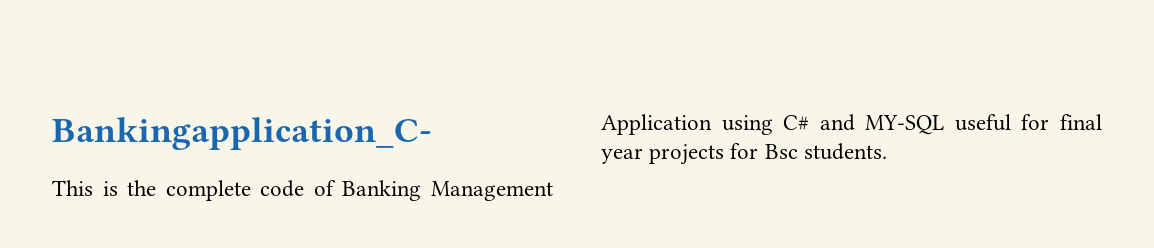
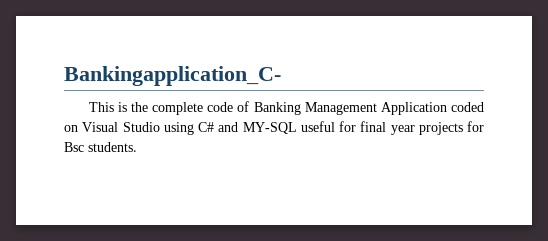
- This is the complete code of Banking Management Application using C# and MY-SQL useful for final year projects for Bsc students.
+ This is the complete code of Banking Management Application coded on Visual Studio using C# and MY-SQL useful for final year projects for Bsc students.

